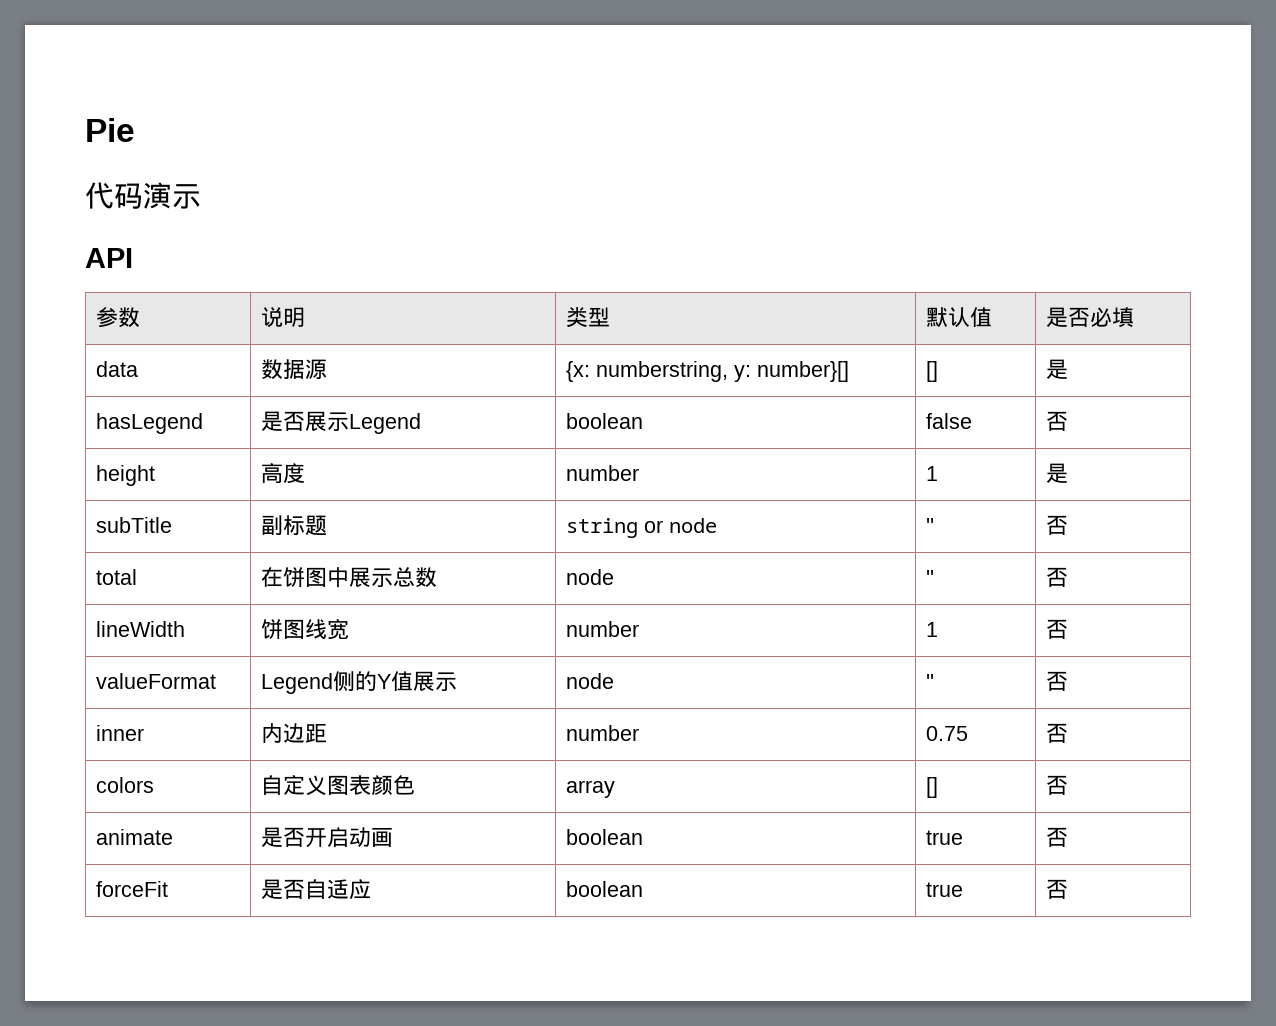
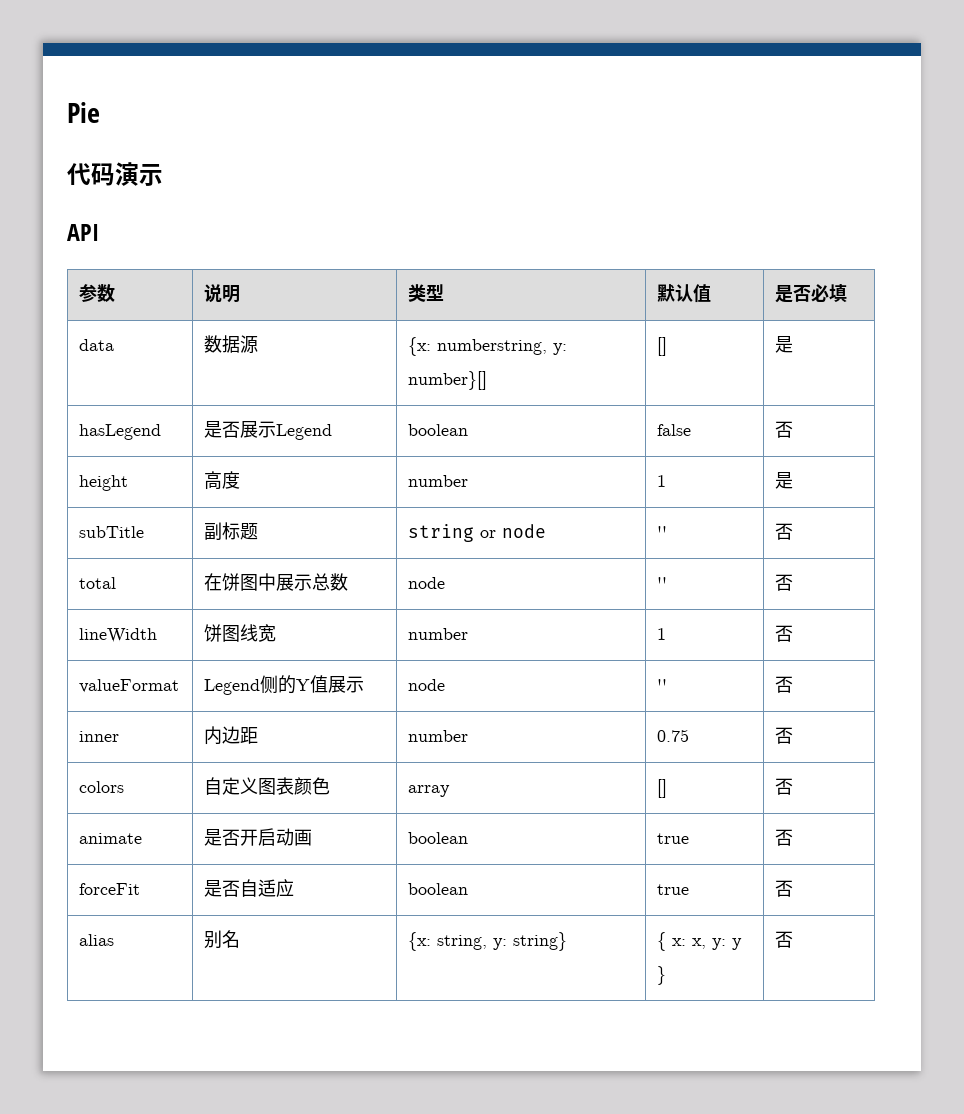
+ alias | 别名 | {x: string, y: string} | { x: x, y: y } | 否

